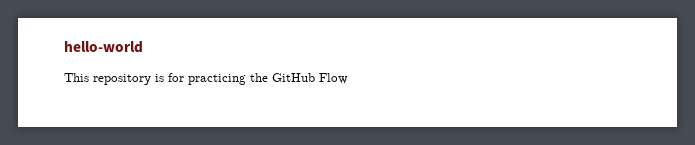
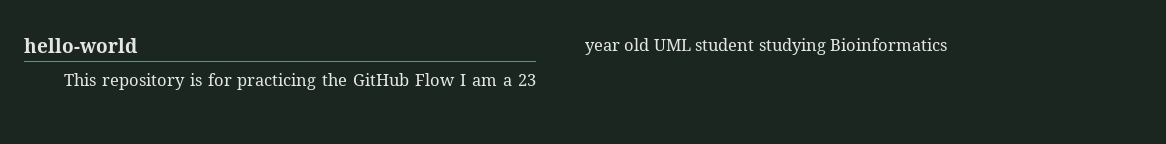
- This repository is for practicing the GitHub Flow
+ This repository is for practicing the GitHub Flow I am a 23 year old UML student studying Bioinformatics

